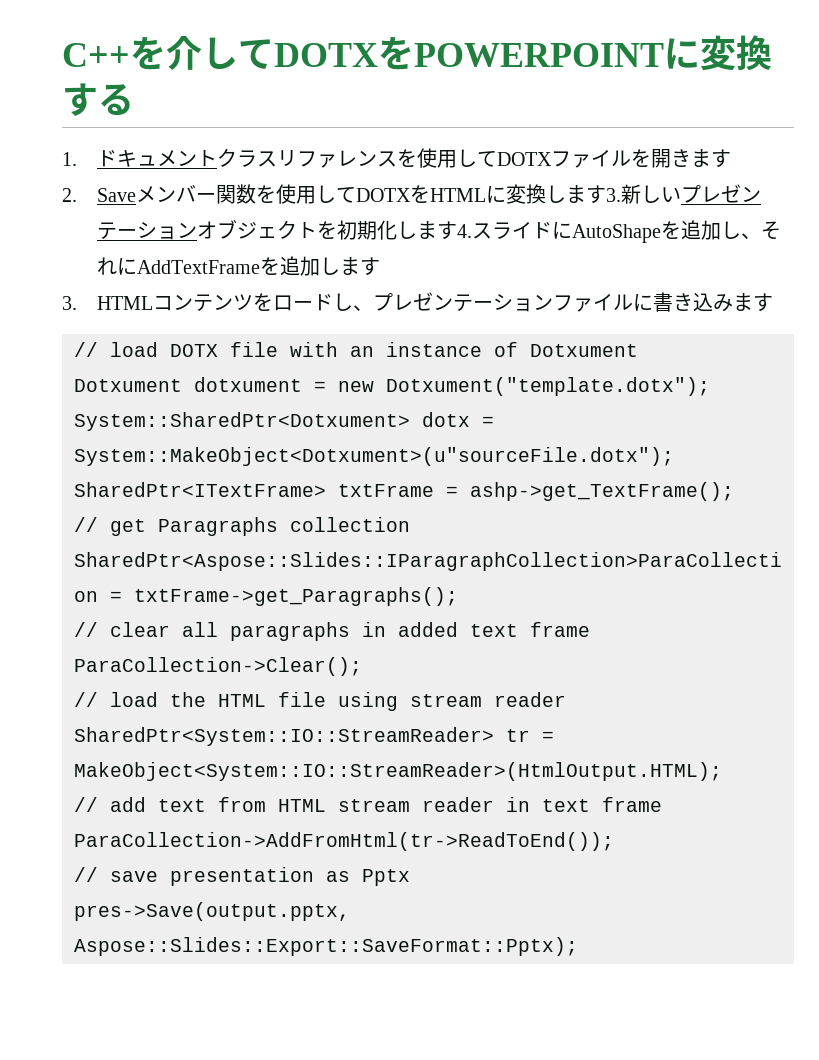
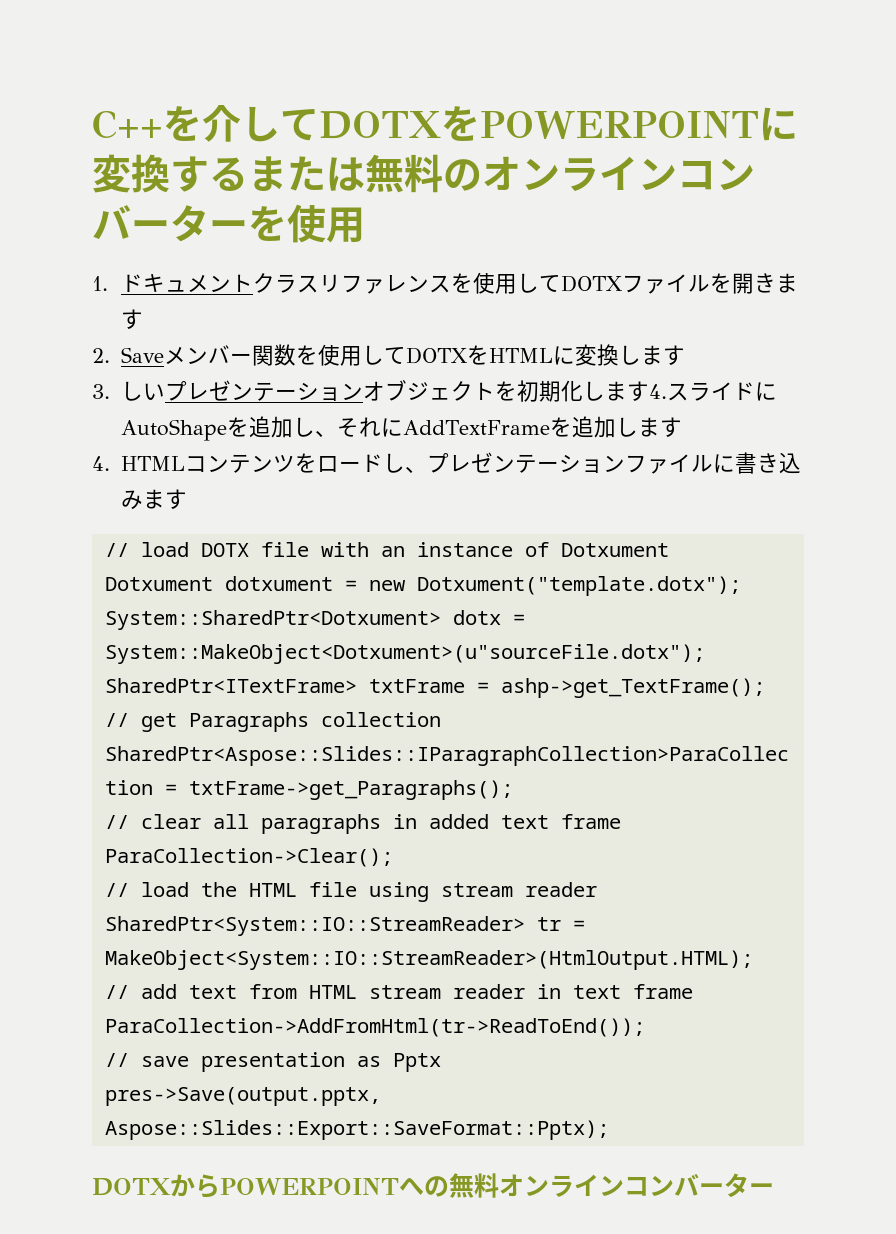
- C++を介してDOTXをPOWERPOINTに変換する
+ C++を介してDOTXをPOWERPOINTに変換するまたは無料のオンラインコンバーターを使用
- 2. Saveメンバー関数を使用してDOTXをHTMLに変換します3.新しいプレゼンテーションオブジェクトを初期化します4.スライドにAutoShapeを追加し、それにAddTextFrameを追加します
+ 2. Saveメンバー関数を使用してDOTXをHTMLに変換します
+ 3.しいプレゼンテーションオブジェクトを初期化します4.スライドにAutoShapeを追加し、それにAddTextFrameを追加します
- 3. HTMLコンテンツをロードし、プレゼンテーションファイルに書き込みます
+ 4. HTMLコンテンツをロードし、プレゼンテーションファイルに書き込みます
+ DOTXからPOWERPOINTへの無料オンラインコンバーター

